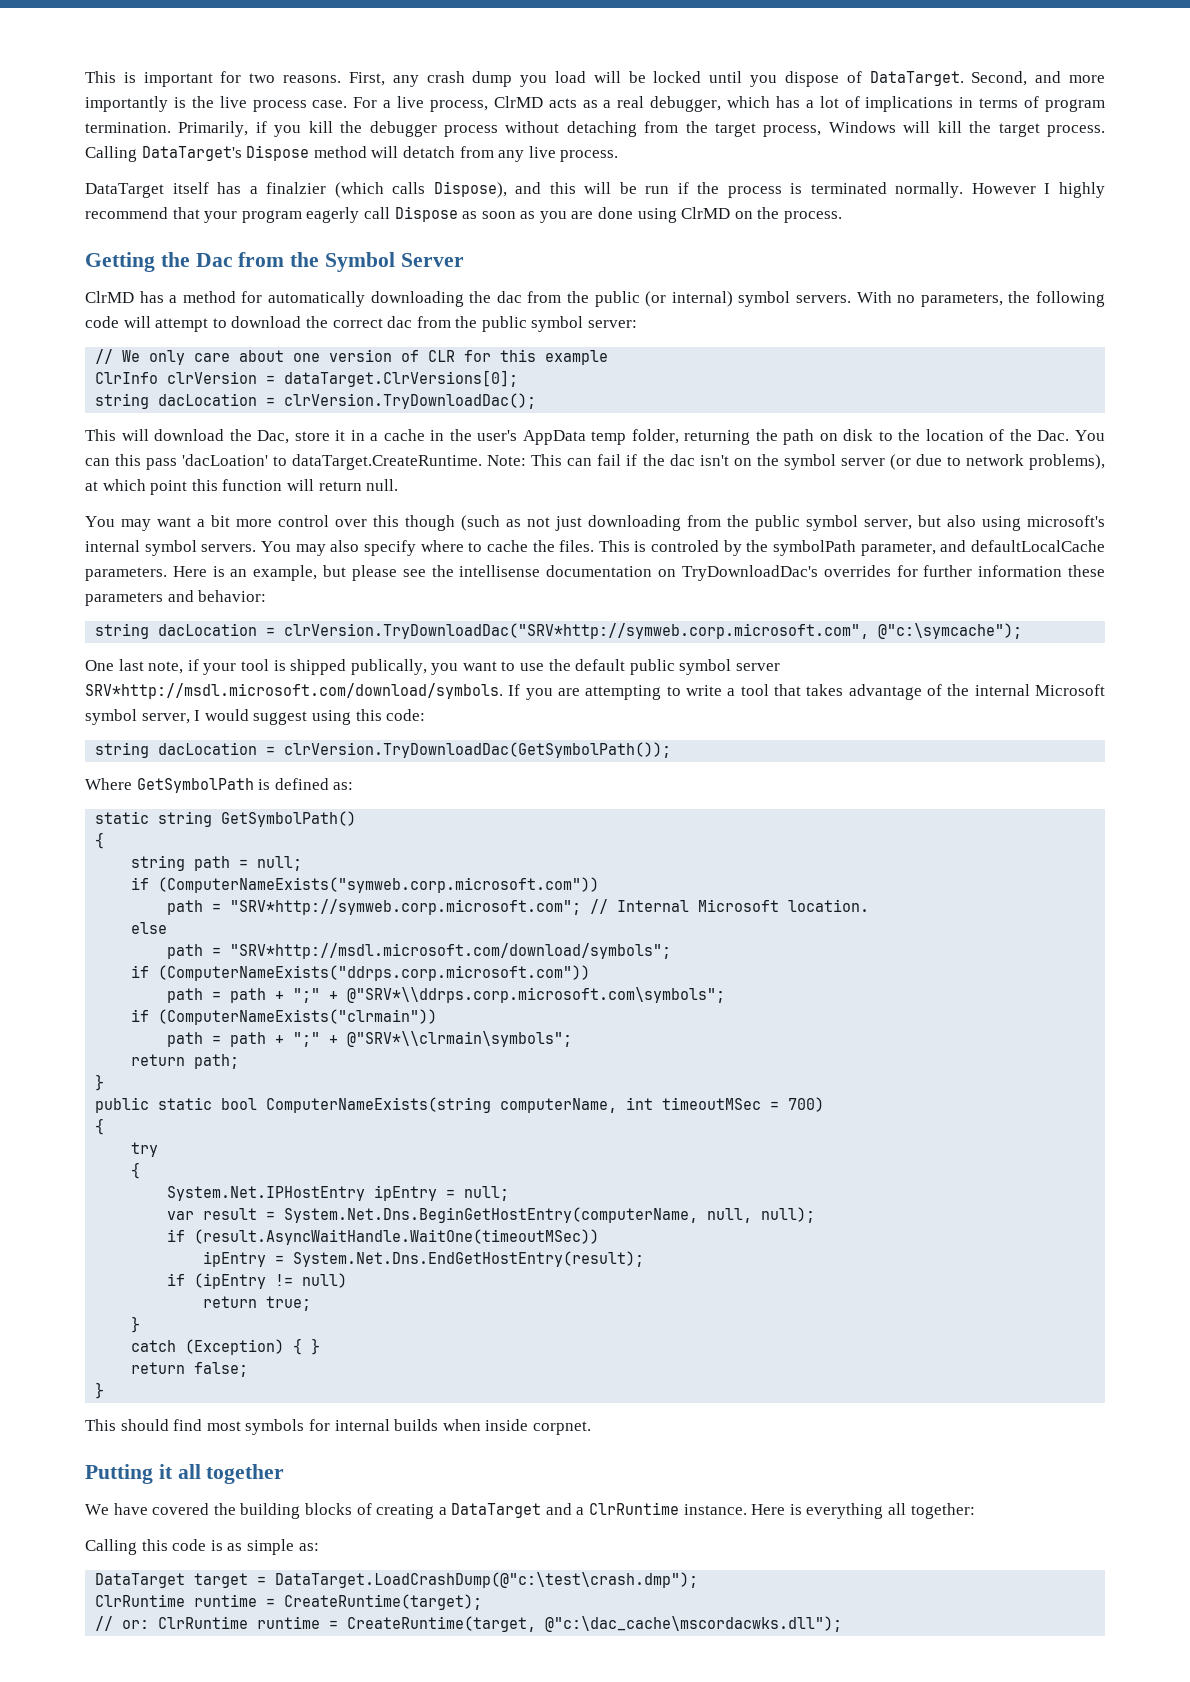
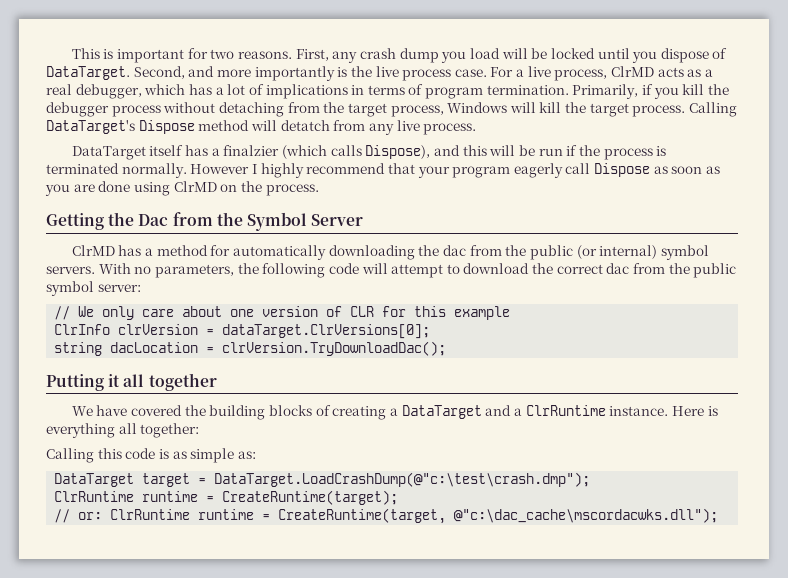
- This will download the Dac, store it in a cache in the user's AppData temp folder, returning the path on disk to the location of the Dac. You can this pass 'dacLoation' to dataTarget.CreateRuntime. Note: This can fail if the dac isn't on the symbol server (or due to network problems), at which point this function will return null.
- You may want a bit more control over this though (such as not just downloading from the public symbol server, but also using microsoft's internal symbol servers. You may also specify where to cache the files. This is controled by the symbolPath parameter, and defaultLocalCache parameters. Here is an example, but please see the intellisense documentation on TryDownloadDac's overrides for further information these parameters and behavior:
- string dacLocation = clrVersion.TryDownloadDac("SRV*http://symweb.corp.microsoft.com", @"c:\symcache");
- One last note, if your tool is shipped publically, you want to use the default public symbol server SRV*http://msdl.microsoft.com/download/symbols. If you are attempting to write a tool that takes advantage of the internal Microsoft symbol server, I would suggest using this code:
- string dacLocation = clrVersion.TryDownloadDac(GetSymbolPath());
- Where GetSymbolPath is defined as:
- static string GetSymbolPath()
- {
- string path = null;
- if (ComputerNameExists("symweb.corp.microsoft.com"))
- path = "SRV*http://symweb.corp.microsoft.com"; // Internal Microsoft location.
- else
- path = "SRV*http://msdl.microsoft.com/download/symbols";
- if (ComputerNameExists("ddrps.corp.microsoft.com"))
- path = path + ";" + @"SRV*\\ddrps.corp.microsoft.com\symbols";
- if (ComputerNameExists("clrmain"))
- path = path + ";" + @"SRV*\\clrmain\symbols";
- return path;
- }
- public static bool ComputerNameExists(string computerName, int timeoutMSec = 700)
- {
- try
- {
- System.Net.IPHostEntry ipEntry = null;
- var result = System.Net.Dns.BeginGetHostEntry(computerName, null, null);
- if (result.AsyncWaitHandle.WaitOne(timeoutMSec))
- ipEntry = System.Net.Dns.EndGetHostEntry(result);
- if (ipEntry != null)
- return true;
- }
- catch (Exception) { }
- return false;
- }
- This should find most symbols for internal builds when inside corpnet.

